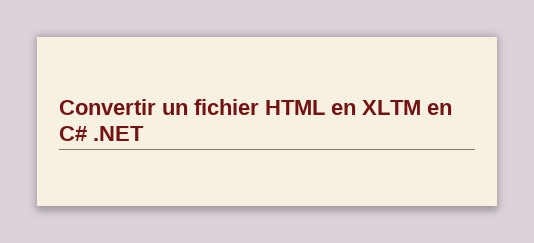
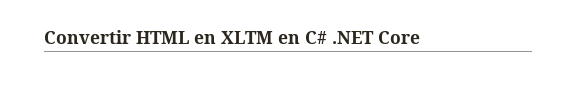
- Convertir un fichier HTML en XLTM en C# .NET
+ Convertir HTML en XLTM en C# .NET Core

